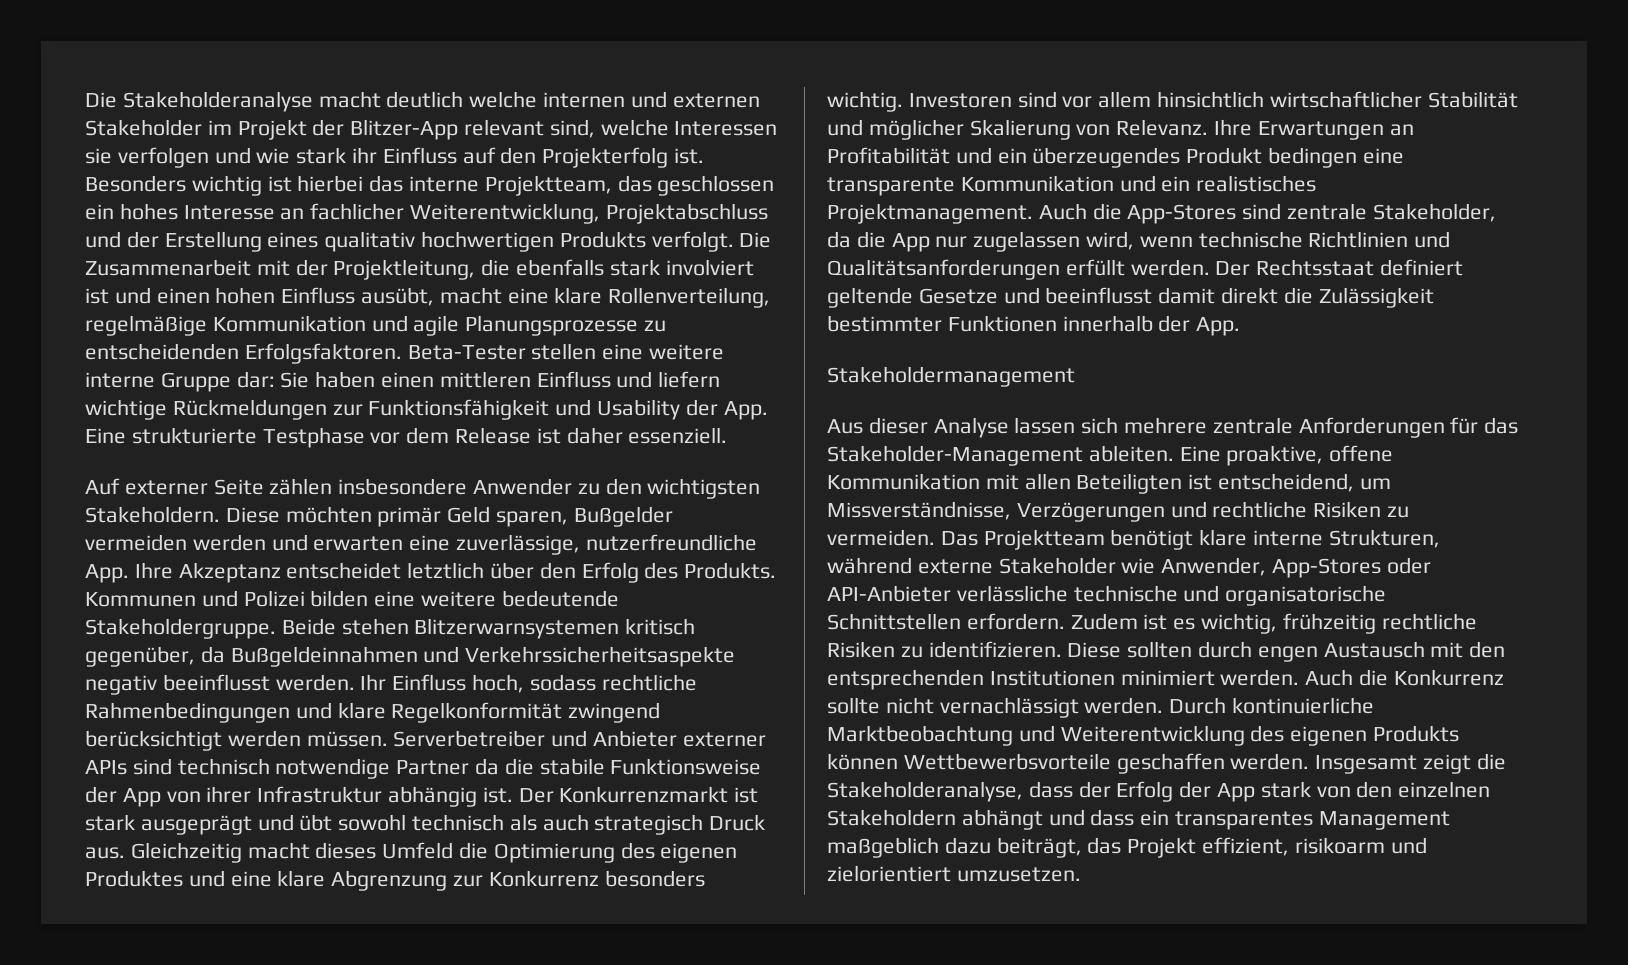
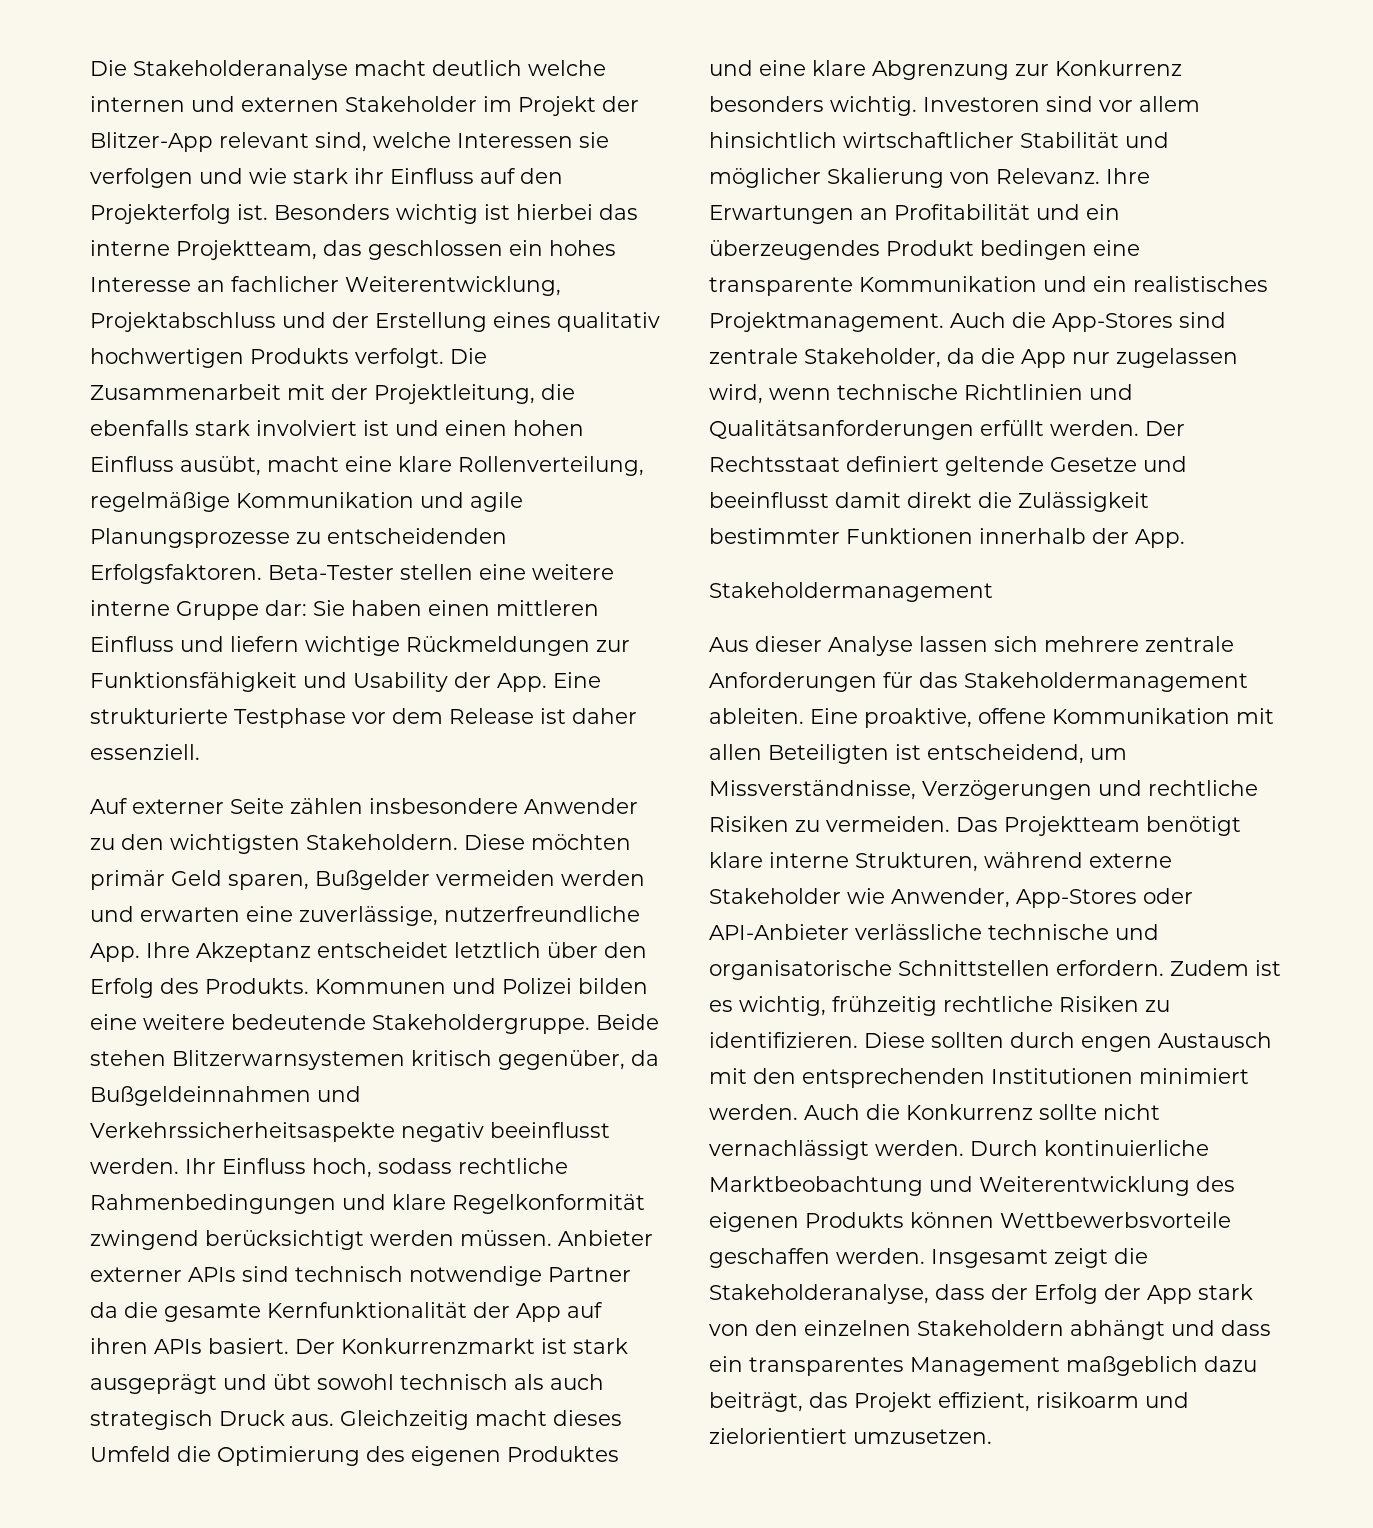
- Serverbetreiber und Anbieter externer APIs sind technisch notwendige Partner da die stabile Funktionsweise der App von ihrer Infrastruktur abhängig ist.
+ Anbieter externer APIs sind technisch notwendige Partner da die gesamte Kernfunktionalität der App auf ihren APIs basiert.
- Aus dieser Analyse lassen sich mehrere zentrale Anforderungen für das Stakeholder-Management ableiten.
+ Aus dieser Analyse lassen sich mehrere zentrale Anforderungen für das Stakeholdermanagement ableiten.

